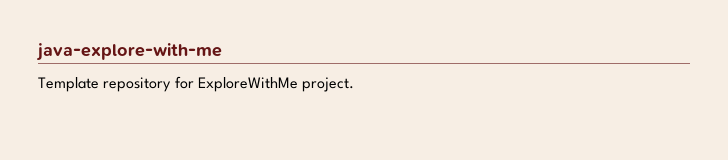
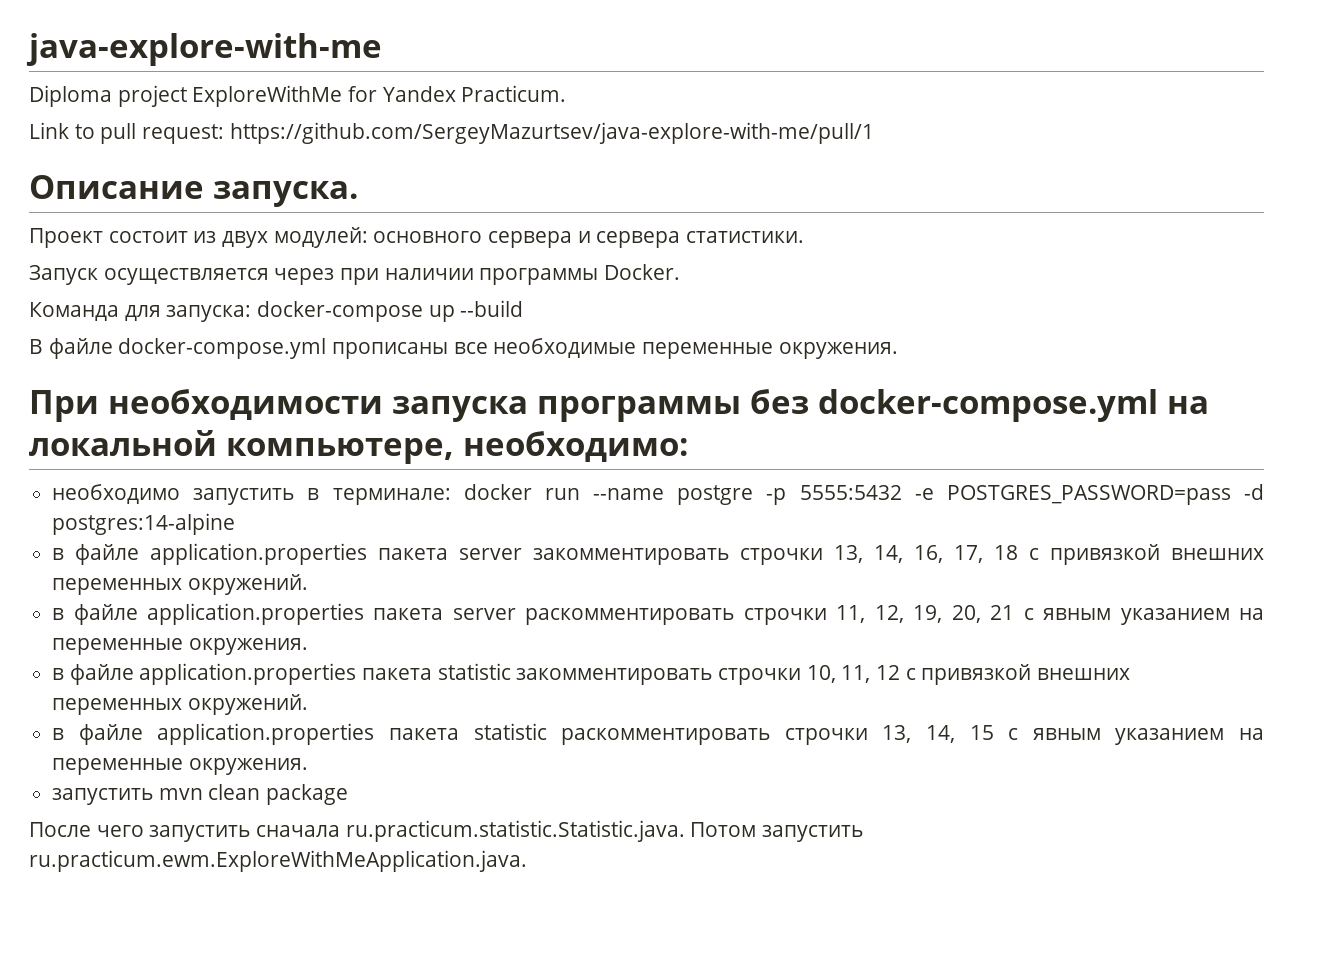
- Template repository for ExploreWithMe project.
+ Diploma project ExploreWithMe for Yandex Practicum.
+ Link to pull request: https://github.com/SergeyMazurtsev/java-explore-with-me/pull/1
+ Описание запуска.
+ Проект состоит из двух модулей: основного сервера и сервера статистики.
+ Запуск осуществляется через при наличии программы Docker.
+ Команда для запуска: docker-compose up --build
+ В файле docker-compose.yml прописаны все необходимые переменные окружения.
+ При необходимости запуска программы без docker-compose.yml на локальной компьютере, необходимо:
+ необходимо запустить в терминале: docker run --name postgre -p 5555:5432 -e POSTGRES_PASSWORD=pass -d postgres:14-alpine
+ в файле application.properties пакета server закомментировать строчки 13, 14, 16, 17, 18 с привязкой внешних переменных окружений.
+ в файле application.properties пакета server раскомментировать строчки 11, 12, 19, 20, 21 с явным указанием на переменные окружения.
+ в файле application.properties пакета statistic закомментировать строчки 10, 11, 12 с привязкой внешних переменных окружений.
+ в файле application.properties пакета statistic раскомментировать строчки 13, 14, 15 с явным указанием на переменные окружения.
+ запустить mvn clean package
+ После чего запустить сначала ru.practicum.statistic.Statistic.java. Потом запустить ru.practicum.ewm.ExploreWithMeApplication.java.

